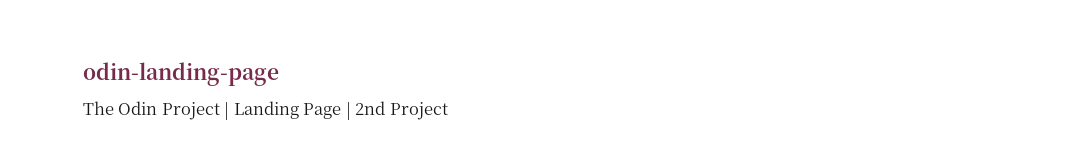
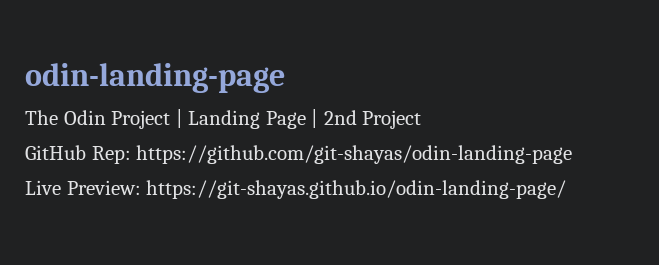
+ GitHub Rep: https://github.com/git-shayas/odin-landing-page
+ Live Preview: https://git-shayas.github.io/odin-landing-page/

